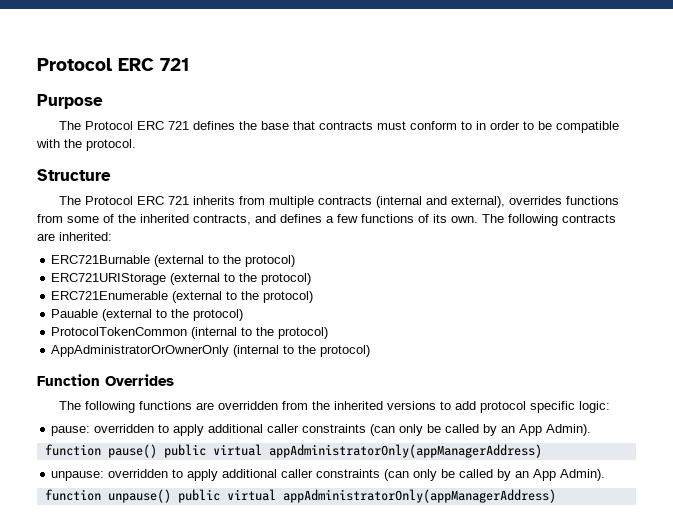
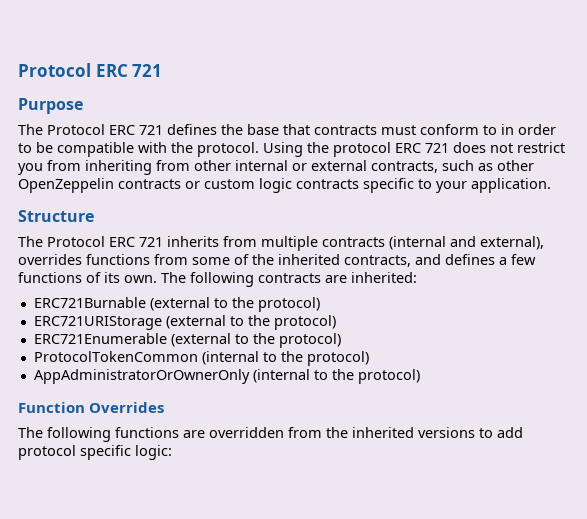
+ Using the protocol ERC 721 does not restrict you from inheriting from other internal or external contracts, such as other OpenZeppelin contracts or custom logic contracts specific to your application.
- Pauable (external to the protocol)
- pause: overridden to apply additional caller constraints (can only be called by an App Admin).
- function pause() public virtual appAdministratorOnly(appManagerAddress)
- unpause: overridden to apply additional caller constraints (can only be called by an App Admin).
- function unpause() public virtual appAdministratorOnly(appManagerAddress)

